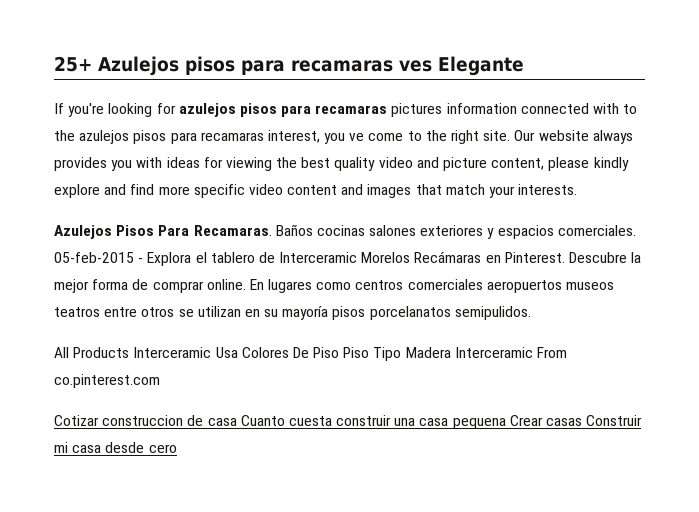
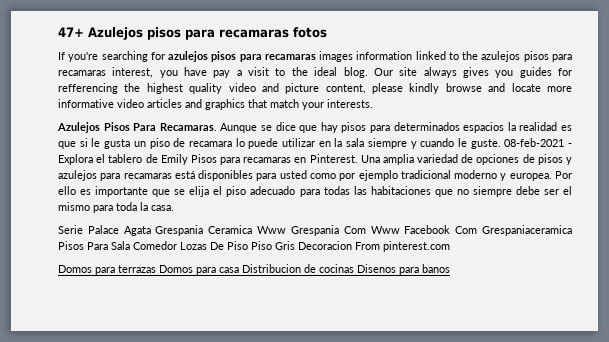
- 25+ Azulejos pisos para recamaras ves Elegante
+ 47+ Azulejos pisos para recamaras fotos
- If you're looking for azulejos pisos para recamaras pictures information connected with to the azulejos pisos para recamaras interest, you ve come to the right site. Our website always provides you with ideas for viewing the best quality video and picture content, please kindly explore and find more specific video content and images that match your interests.
+ If you're searching for azulejos pisos para recamaras images information linked to the azulejos pisos para recamaras interest, you have pay a visit to the ideal blog. Our site always gives you guides for refferencing the highest quality video and picture content, please kindly browse and locate more informative video articles and graphics that match your interests.
- Baños cocinas salones exteriores y espacios comerciales. 05-feb-2015 - Explora el tablero de Interceramic Morelos Recámaras en Pinterest. Descubre la mejor forma de comprar online. En lugares como centros comerciales aeropuertos museos teatros entre otros se utilizan en su mayoría pisos porcelanatos semipulidos.
- All Products Interceramic Usa Colores De Piso Piso Tipo Madera Interceramic From co.pinterest.com
- Cotizar construccion de casa Cuanto cuesta construir una casa pequena Crear casas Construir mi casa desde cero
+ Aunque se dice que hay pisos para determinados espacios la realidad es que si le gusta un piso de recamara lo puede utilizar en la sala siempre y cuando le guste. 08-feb-2021 - Explora el tablero de Emily Pisos para recamaras en Pinterest. Una amplia variedad de opciones de pisos y azulejos para recamaras está disponibles para usted como por ejemplo tradicional moderno y europea. Por ello es importante que se elija el piso adecuado para todas las habitaciones que no siempre debe ser el mismo para toda la casa.
+ Serie Palace Agata Grespania Ceramica Www Grespania Com Www Facebook Com Grespaniaceramica Pisos Para Sala Comedor Lozas De Piso Piso Gris Decoracion From pinterest.com
+ Domos para terrazas Domos para casa Distribucion de cocinas Disenos para banos

